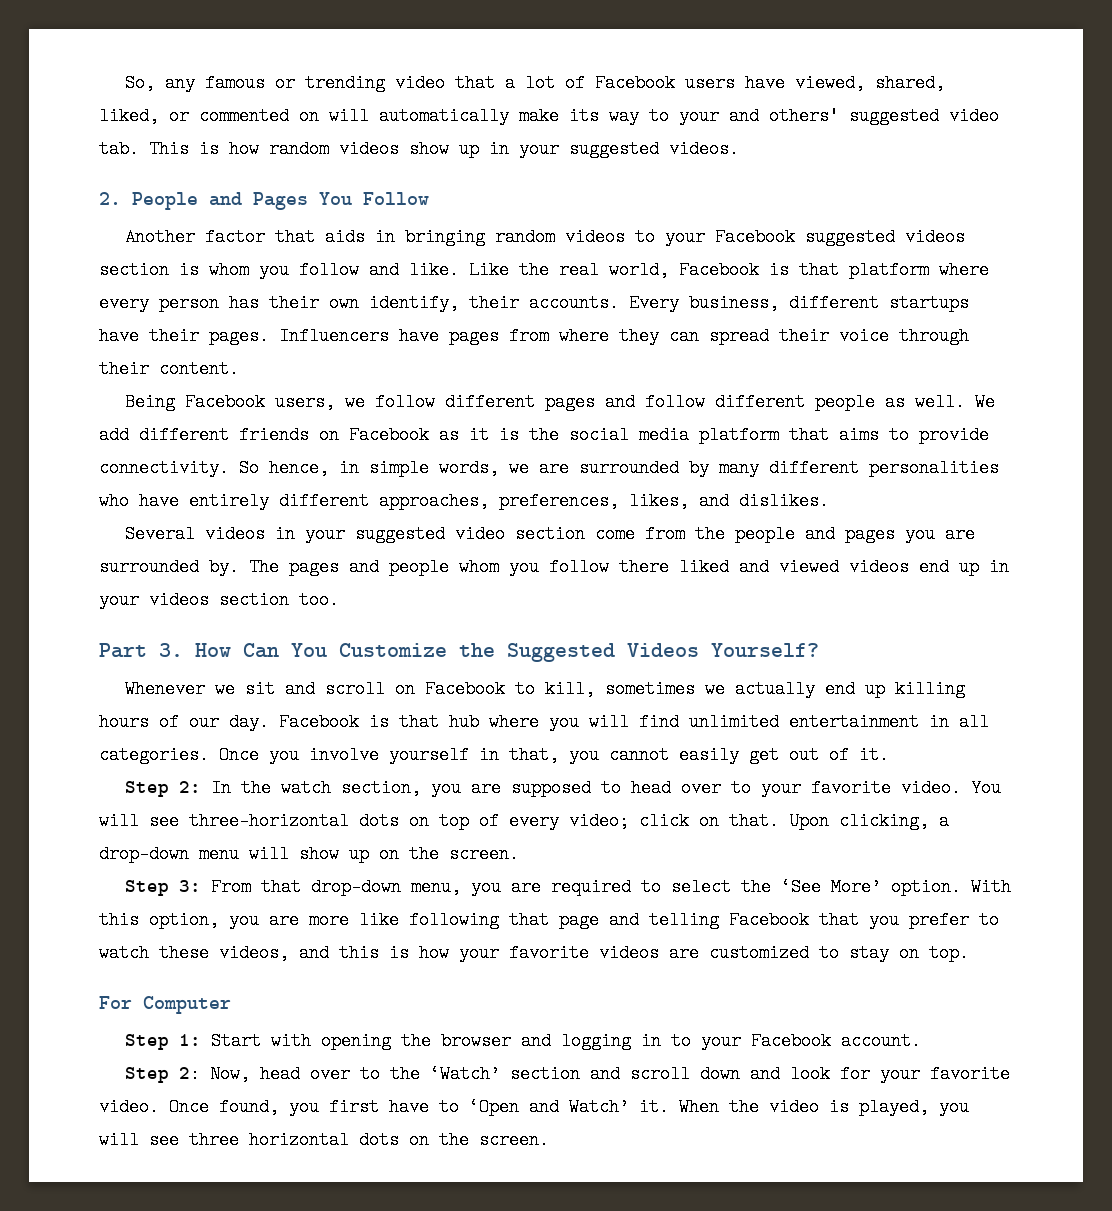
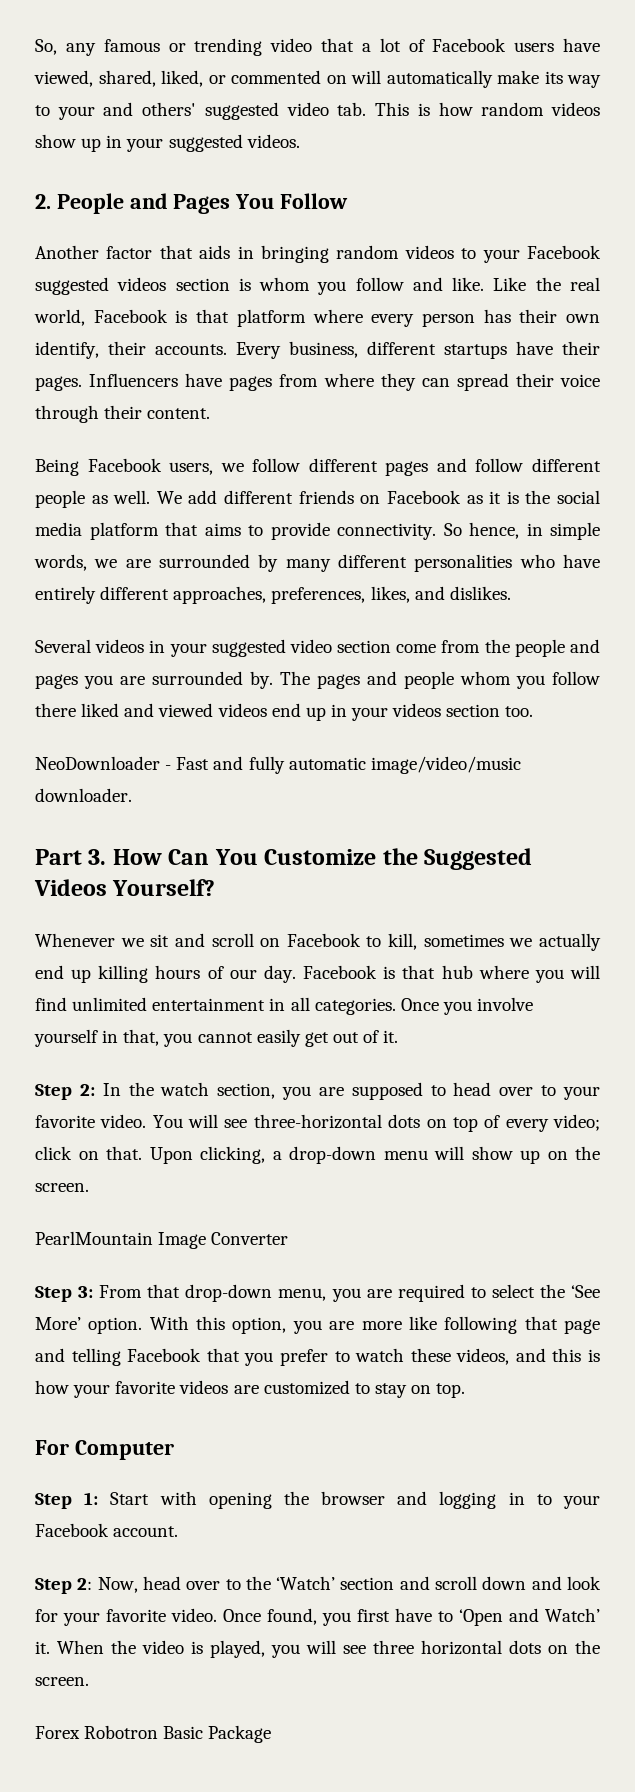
+ NeoDownloader - Fast and fully automatic image/video/music downloader.
+ PearlMountain Image Converter
+ Forex Robotron Basic Package

